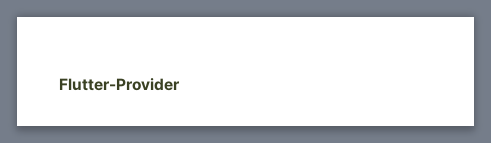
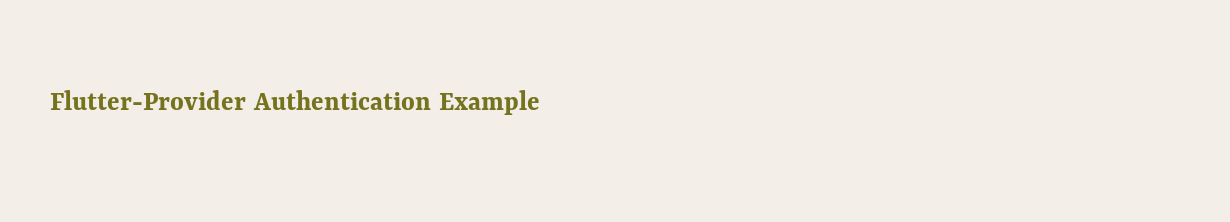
- Flutter-Provider
+ Flutter-Provider Authentication Example

